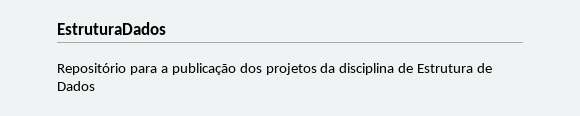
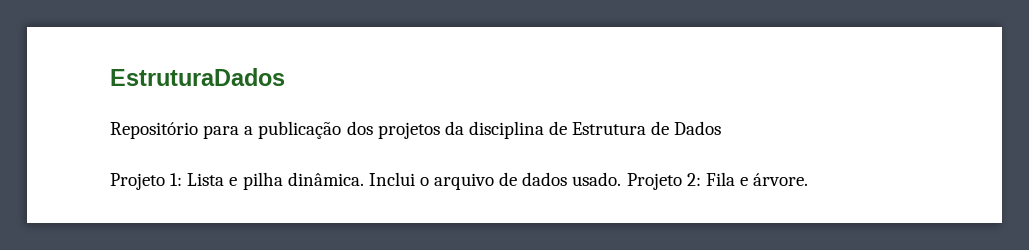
+ Projeto 1: Lista e pilha dinâmica. Inclui o arquivo de dados usado. Projeto 2: Fila e árvore.

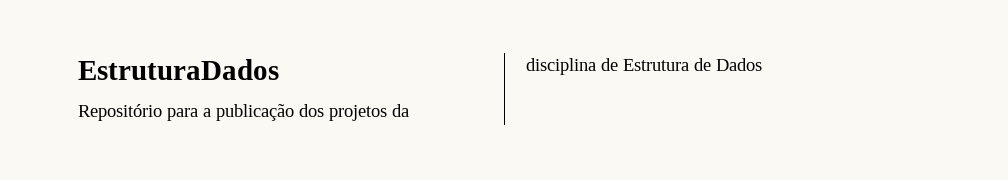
- Projeto 1: Lista e pilha dinâmica. Inclui o arquivo de dados usado. Projeto 2: Fila e árvore.

